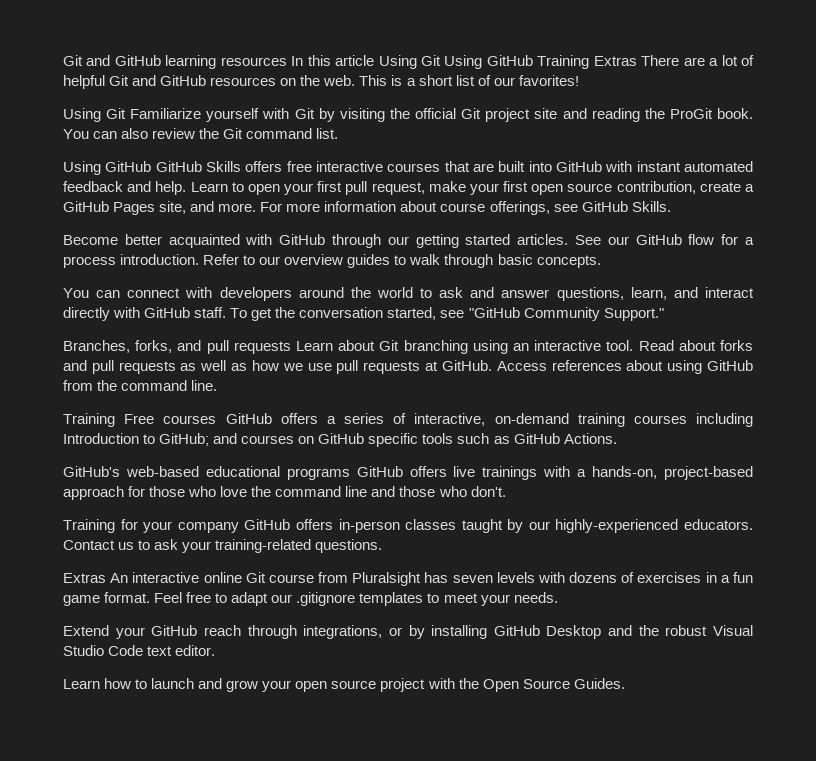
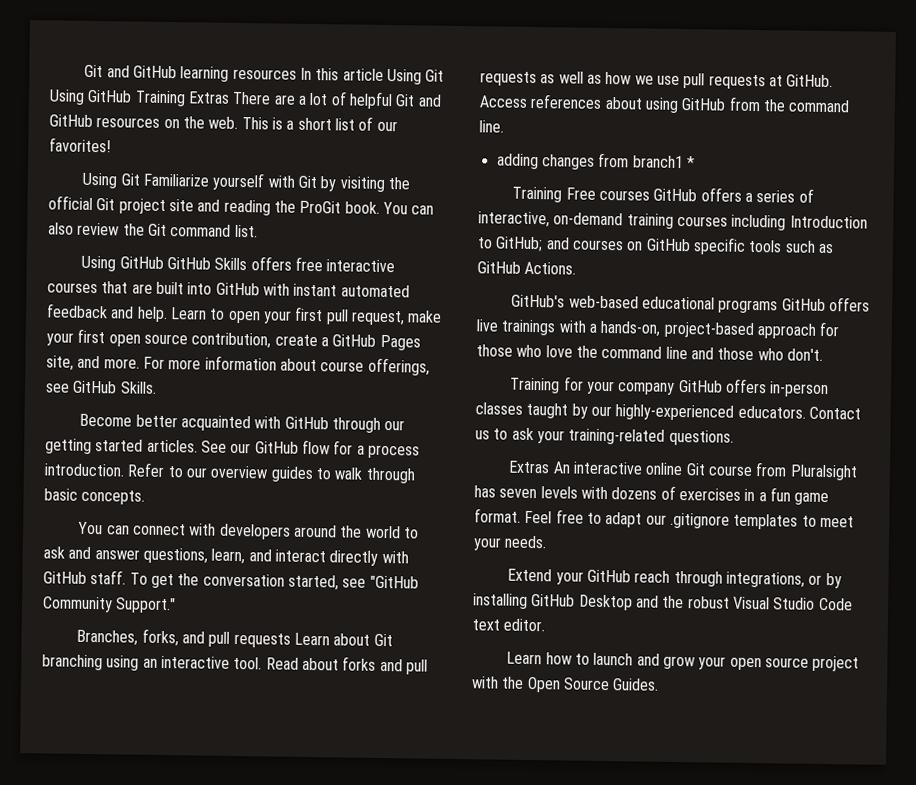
+ adding changes from branch1 *

